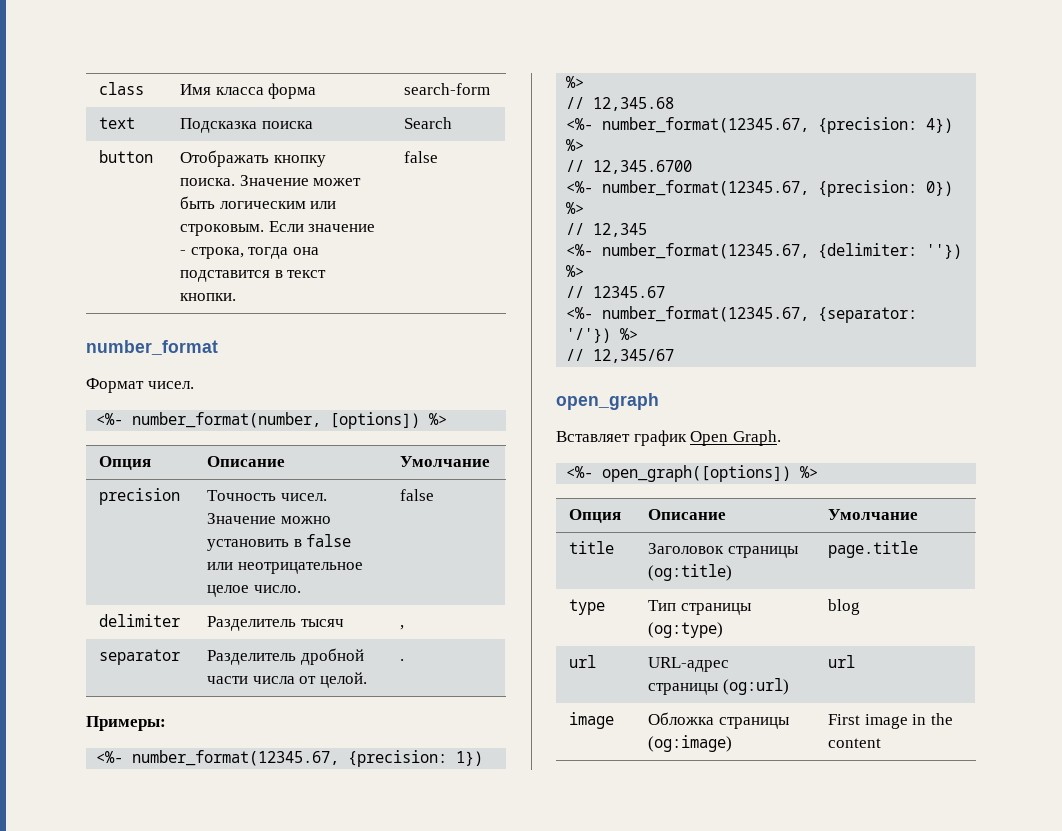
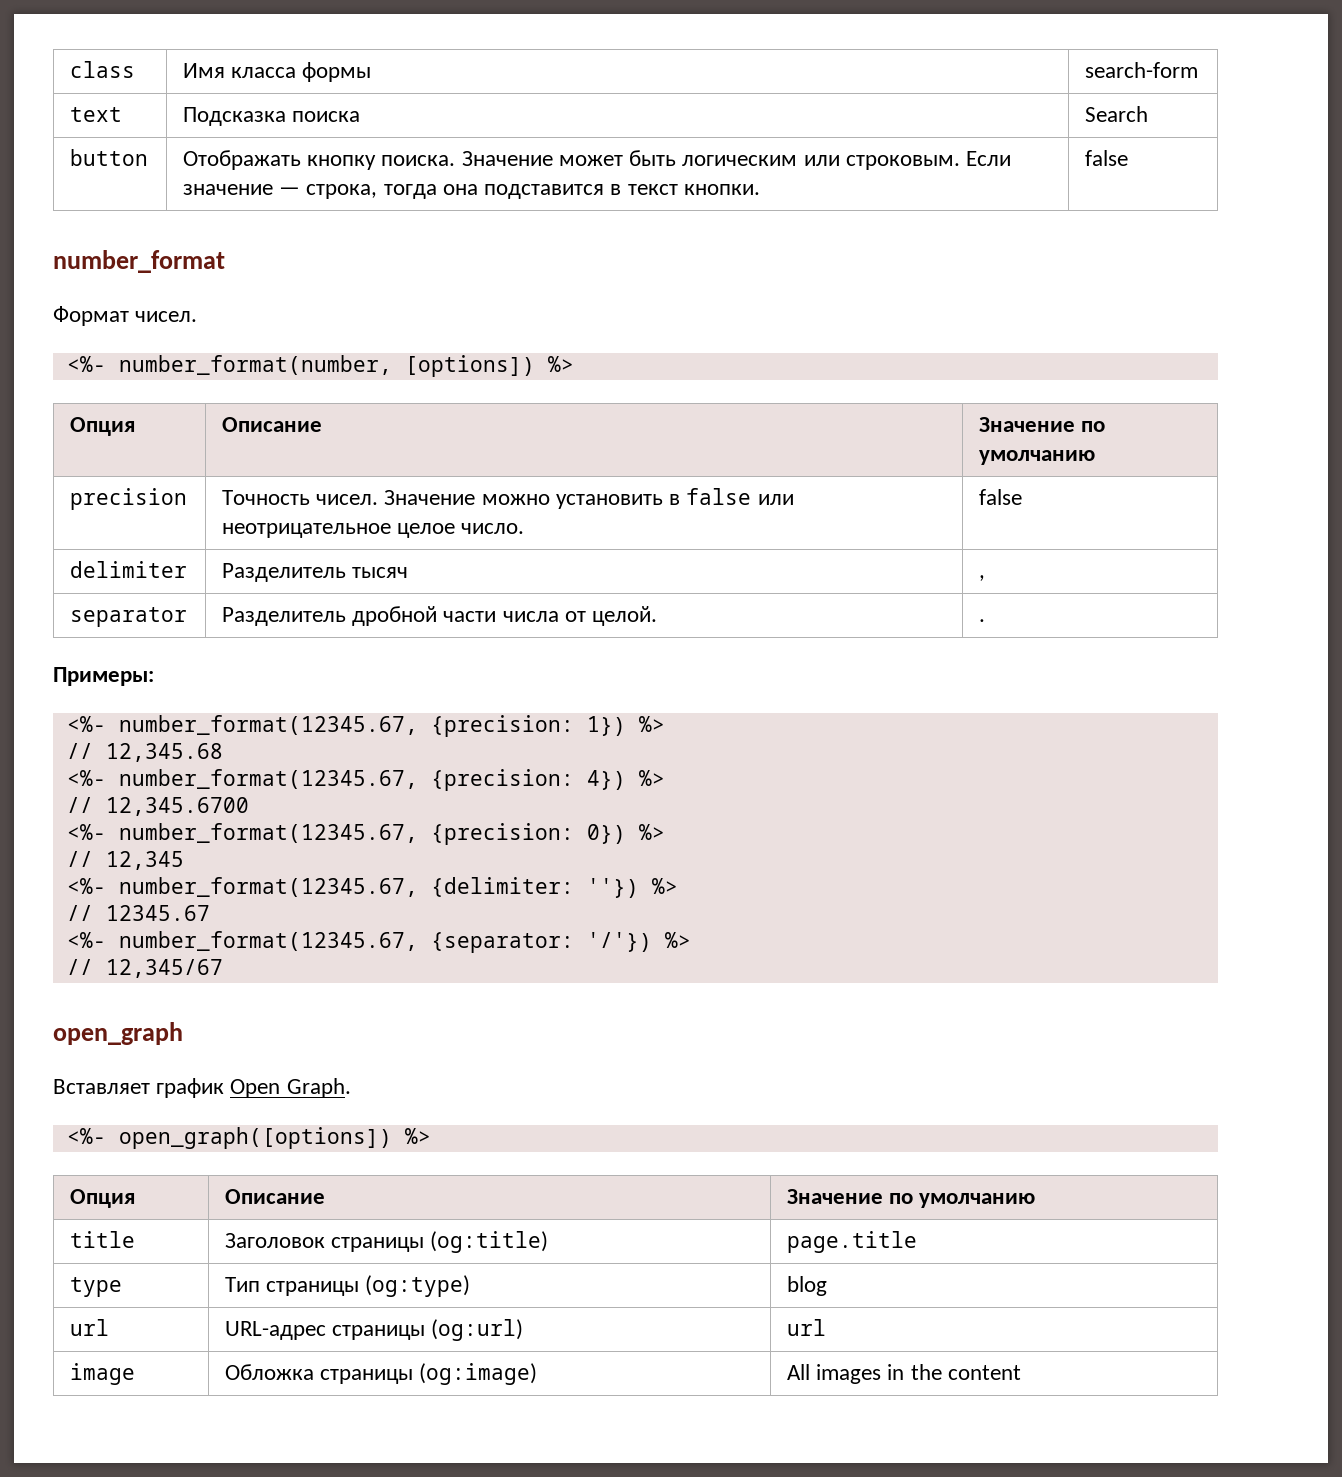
- class | Имя класса форма | search-form
+ class | Имя класса формы | search-form
- button | Отображать кнопку поиска. Значение может быть логическим или строковым. Если значение - строка, тогда она подставится в текст кнопки. | false
+ button | Отображать кнопку поиска. Значение может быть логическим или строковым. Если значение — строка, тогда она подставится в текст кнопки. | false
  <%- number_format(number, [options]) %>
- Опция | Описание | Умолчание
+ Опция | Описание | Значение по умолчанию
  <%- open_graph([options]) %>
- Опция | Описание | Умолчание
+ Опция | Описание | Значение по умолчанию
- image | Обложка страницы (og:image) | First image in the content
+ image | Обложка страницы (og:image) | All images in the content

